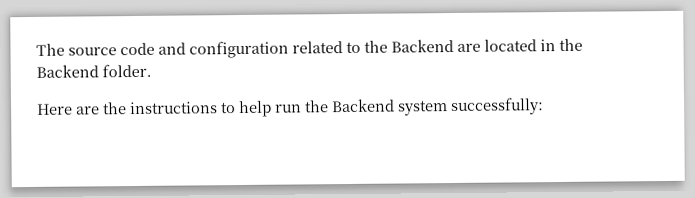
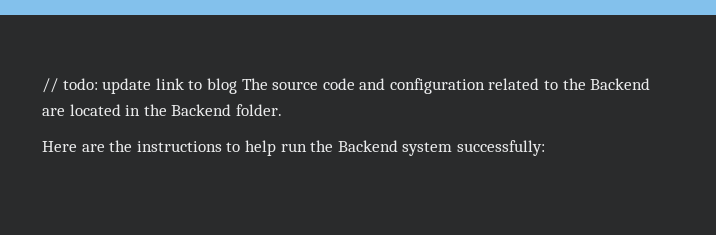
- The source code and configuration related to the Backend are located in the Backend folder.
+ // todo: update link to blog The source code and configuration related to the Backend are located in the Backend folder.

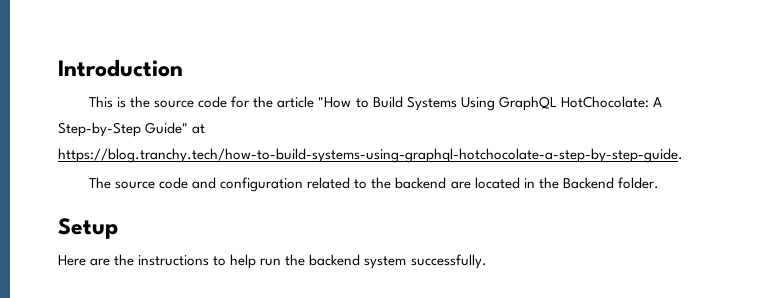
- // todo: update link to blog The source code and configuration related to the Backend are located in the Backend folder.
+ Introduction
+ This is the source code for the article "How to Build Systems Using GraphQL HotChocolate: A Step-by-Step Guide" at https://blog.tranchy.tech/how-to-build-systems-using-graphql-hotchocolate-a-step-by-step-guide.
+ The source code and configuration related to the backend are located in the Backend folder.
+ Setup
- Here are the instructions to help run the Backend system successfully:
+ Here are the instructions to help run the backend system successfully.

